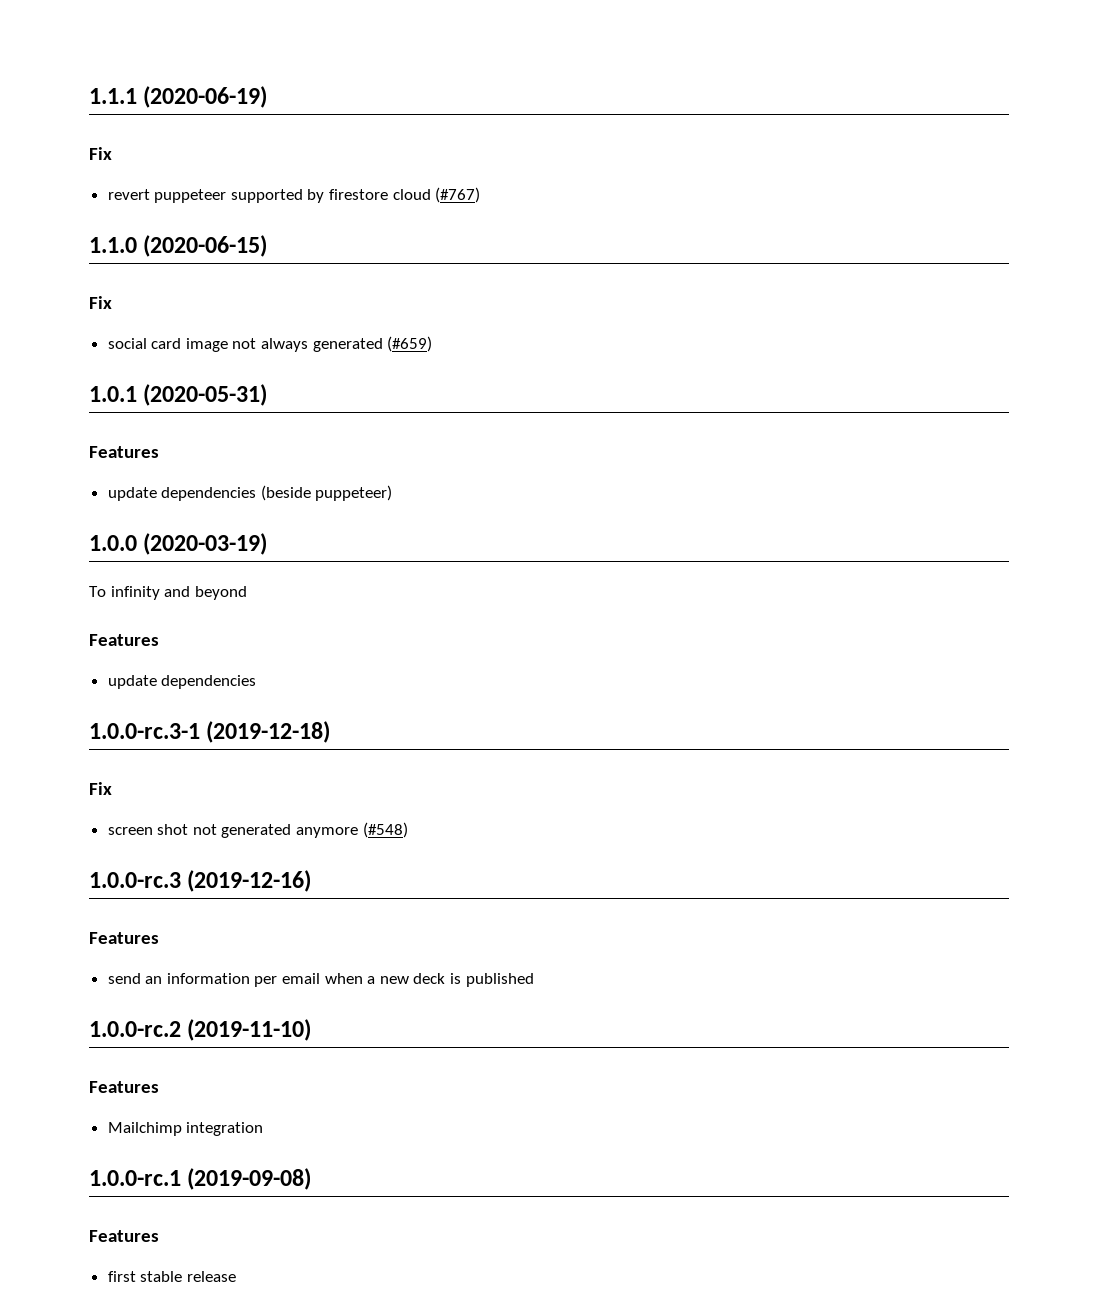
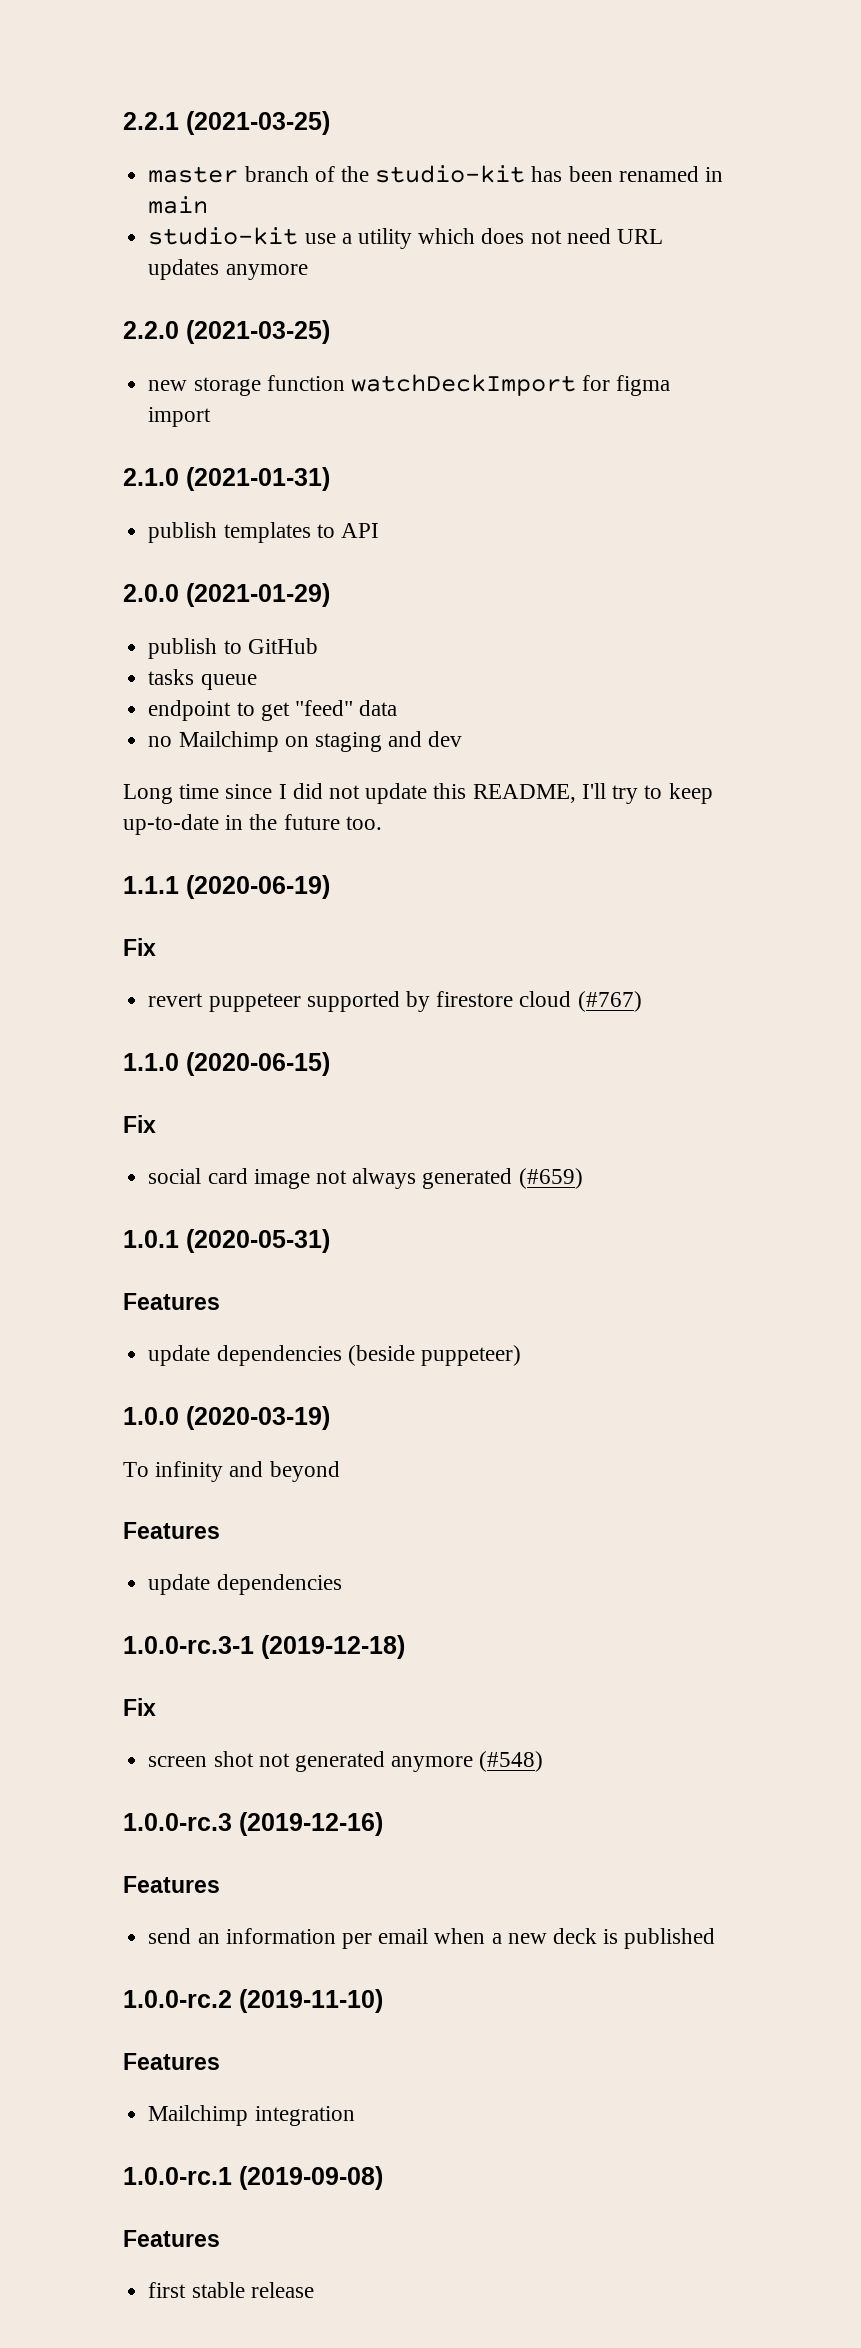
+ 2.2.1 (2021-03-25)
+ master branch of the studio-kit has been renamed in main
+ studio-kit use a utility which does not need URL updates anymore
+ 2.2.0 (2021-03-25)
+ new storage function watchDeckImport for figma import
+ 2.1.0 (2021-01-31)
+ publish templates to API
+ 2.0.0 (2021-01-29)
+ publish to GitHub
+ tasks queue
+ endpoint to get "feed" data
+ no Mailchimp on staging and dev
+ Long time since I did not update this README, I'll try to keep up-to-date in the future too.

